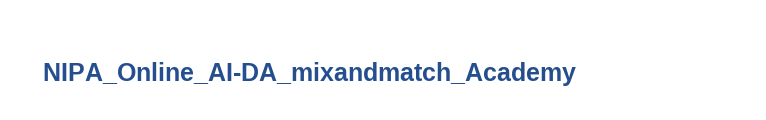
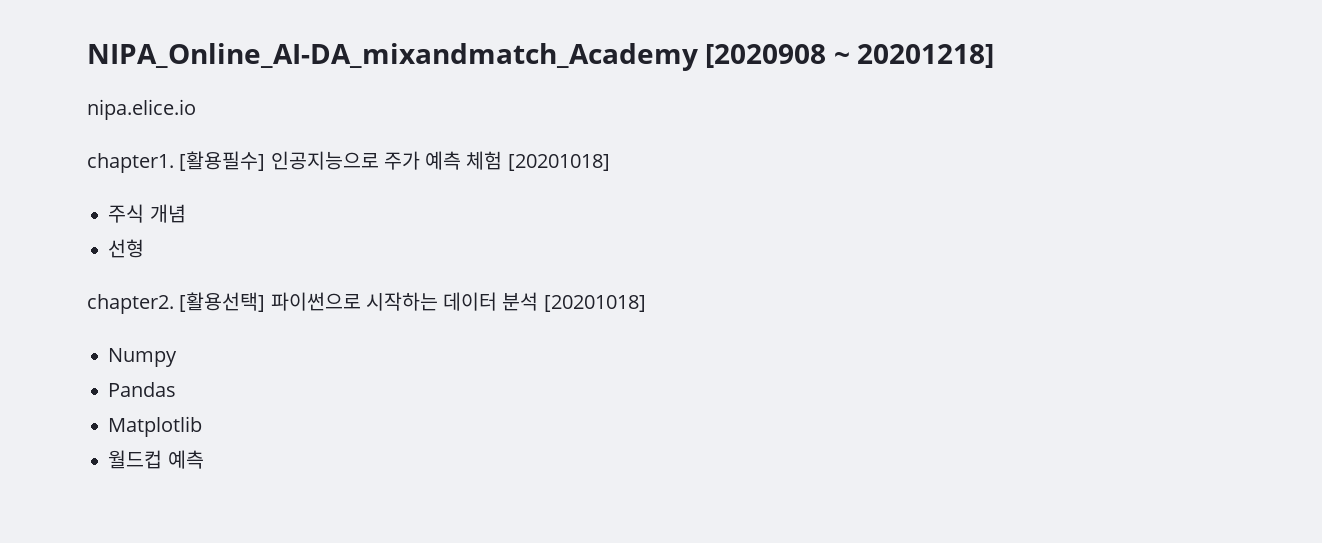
- NIPA_Online_AI-DA_mixandmatch_Academy
+ NIPA_Online_AI-DA_mixandmatch_Academy [2020908 ~ 20201218]
+ nipa.elice.io
+ chapter1. [활용필수] 인공지능으로 주가 예측 체험 [20201018]
+ 주식 개념
+ 선형
+ chapter2. [활용선택] 파이썬으로 시작하는 데이터 분석 [20201018]
+ Numpy
+ Pandas
+ Matplotlib
+ 월드컵 예측

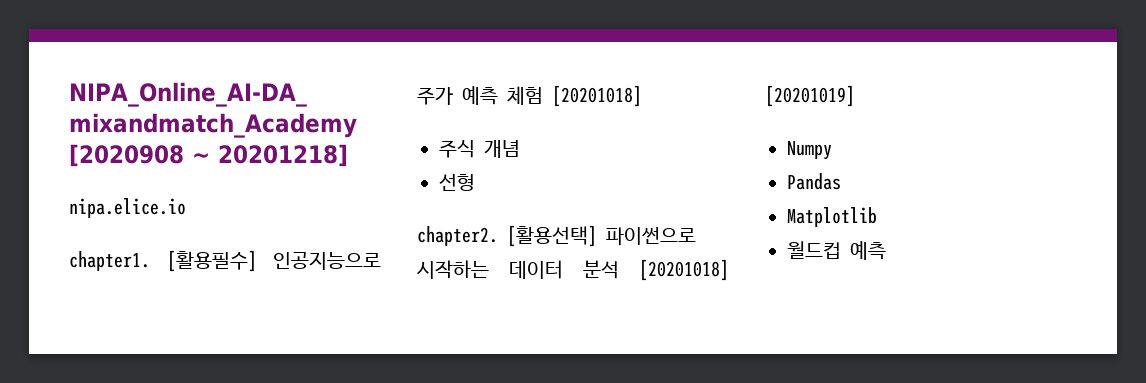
- [활용선택] 파이썬으로 시작하는 데이터 분석 [20201018]
+ [활용선택] 파이썬으로 시작하는 데이터 분석 [20201018] [20201019]

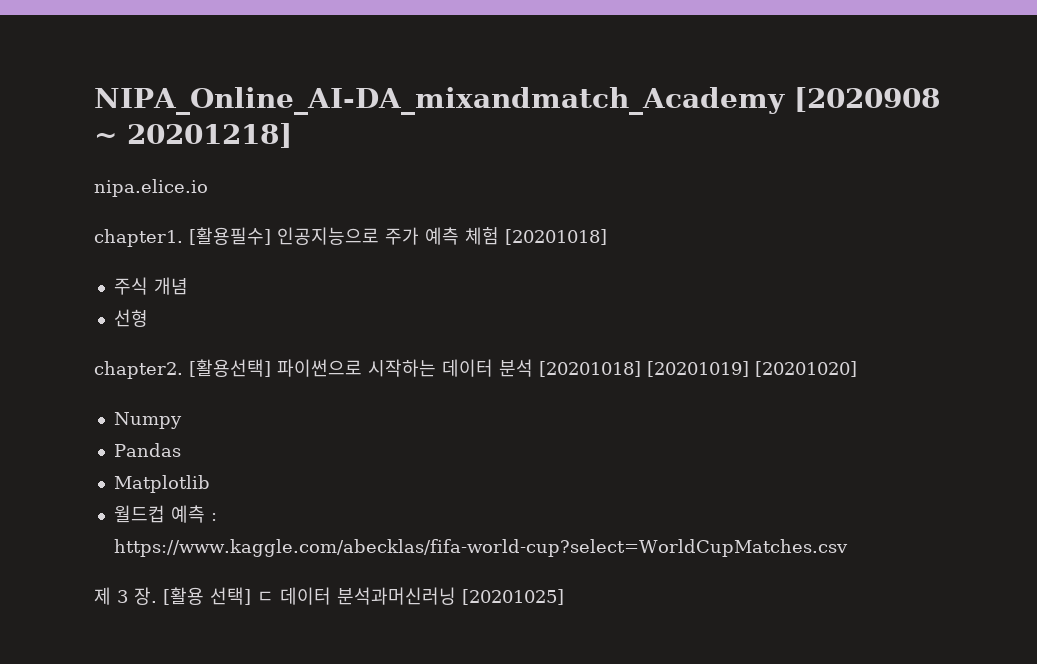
- [활용선택] 파이썬으로 시작하는 데이터 분석 [20201018] [20201019]
+ [활용선택] 파이썬으로 시작하는 데이터 분석 [20201018] [20201019] [20201020]
- 월드컵 예측
+ 월드컵 예측 : https://www.kaggle.com/abecklas/fifa-world-cup?select=WorldCupMatches.csv
+ 제 3 장. [활용 선택] ㄷ 데이터 분석과머신러닝 [20201025]

